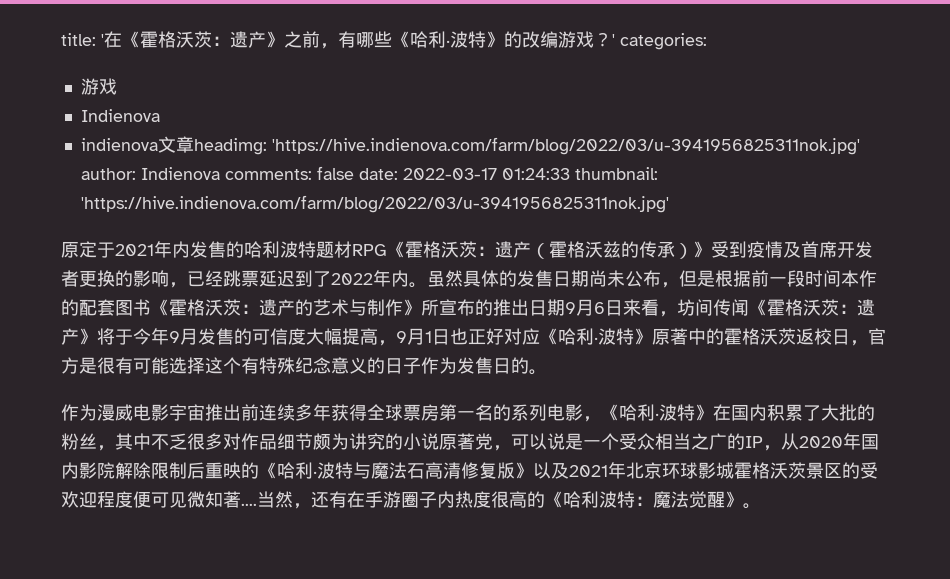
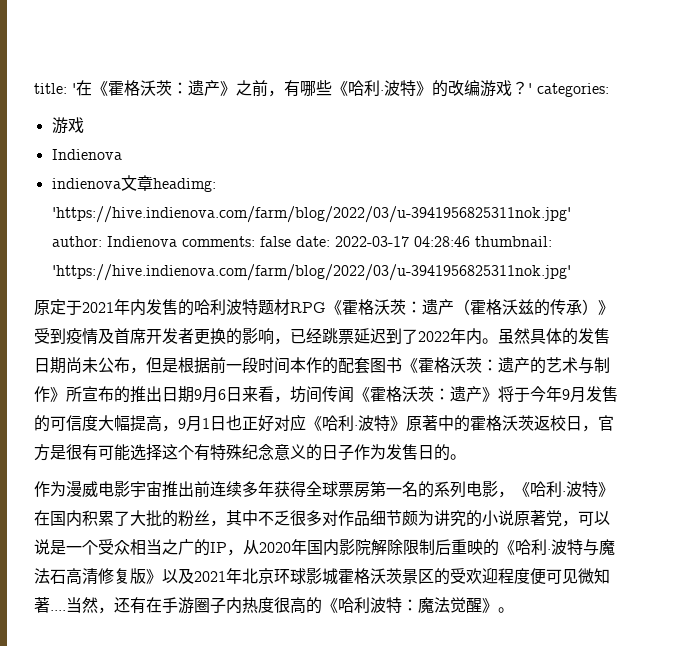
- indienova文章headimg: 'https://hive.indienova.com/farm/blog/2022/03/u-3941956825311nok.jpg' author: Indienova comments: false date: 2022-03-17 01:24:33 thumbnail: 'https://hive.indienova.com/farm/blog/2022/03/u-3941956825311nok.jpg'
+ indienova文章headimg: 'https://hive.indienova.com/farm/blog/2022/03/u-3941956825311nok.jpg' author: Indienova comments: false date: 2022-03-17 04:28:46 thumbnail: 'https://hive.indienova.com/farm/blog/2022/03/u-3941956825311nok.jpg'

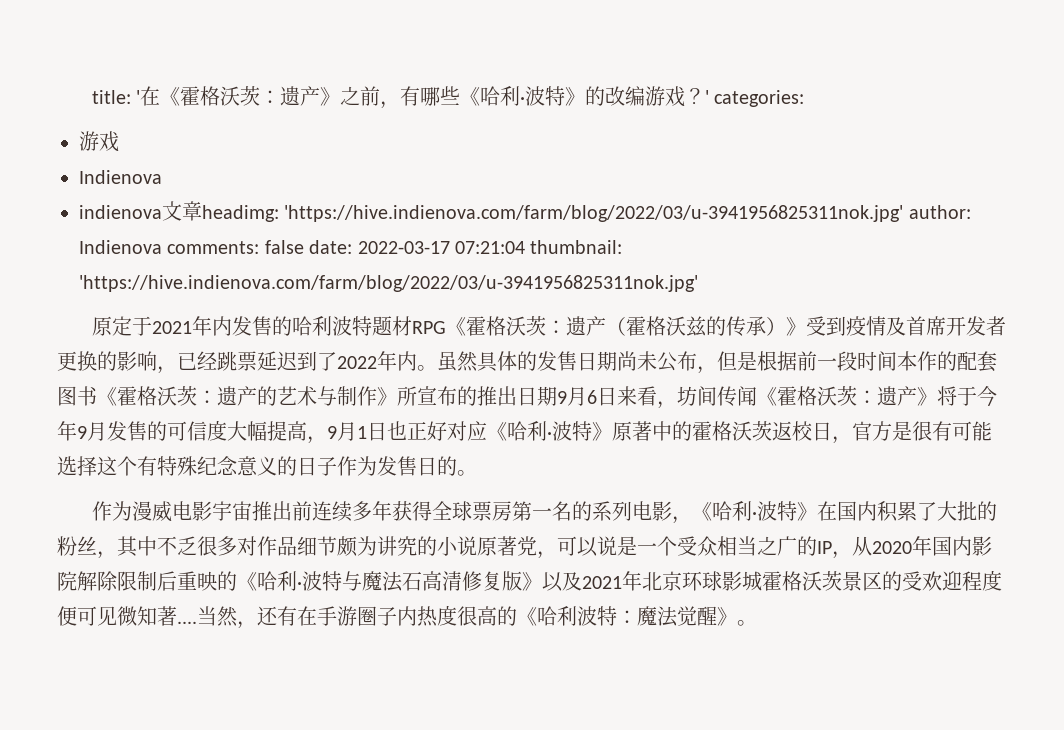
- indienova文章headimg: 'https://hive.indienova.com/farm/blog/2022/03/u-3941956825311nok.jpg' author: Indienova comments: false date: 2022-03-17 04:28:46 thumbnail: 'https://hive.indienova.com/farm/blog/2022/03/u-3941956825311nok.jpg'
+ indienova文章headimg: 'https://hive.indienova.com/farm/blog/2022/03/u-3941956825311nok.jpg' author: Indienova comments: false date: 2022-03-17 07:21:04 thumbnail: 'https://hive.indienova.com/farm/blog/2022/03/u-3941956825311nok.jpg'

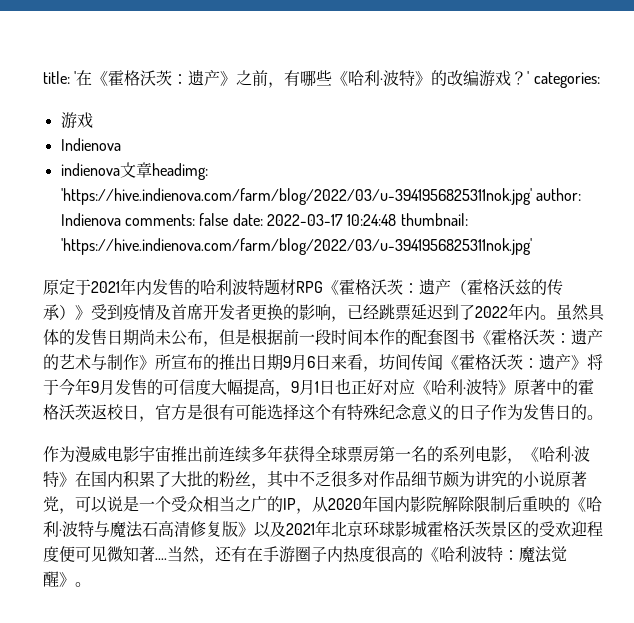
- indienova文章headimg: 'https://hive.indienova.com/farm/blog/2022/03/u-3941956825311nok.jpg' author: Indienova comments: false date: 2022-03-17 07:21:04 thumbnail: 'https://hive.indienova.com/farm/blog/2022/03/u-3941956825311nok.jpg'
+ indienova文章headimg: 'https://hive.indienova.com/farm/blog/2022/03/u-3941956825311nok.jpg' author: Indienova comments: false date: 2022-03-17 10:24:48 thumbnail: 'https://hive.indienova.com/farm/blog/2022/03/u-3941956825311nok.jpg'

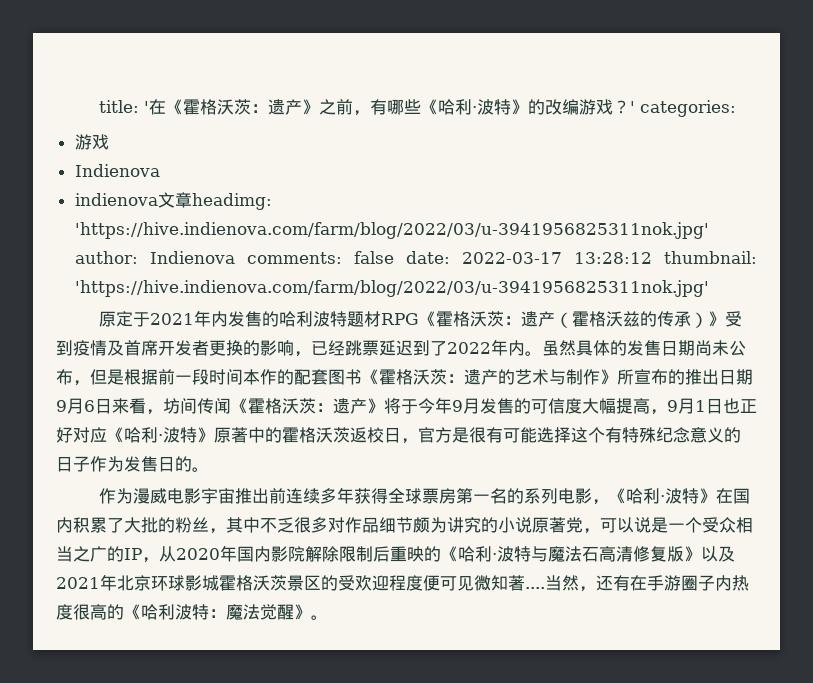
- indienova文章headimg: 'https://hive.indienova.com/farm/blog/2022/03/u-3941956825311nok.jpg' author: Indienova comments: false date: 2022-03-17 10:24:48 thumbnail: 'https://hive.indienova.com/farm/blog/2022/03/u-3941956825311nok.jpg'
+ indienova文章headimg: 'https://hive.indienova.com/farm/blog/2022/03/u-3941956825311nok.jpg' author: Indienova comments: false date: 2022-03-17 13:28:12 thumbnail: 'https://hive.indienova.com/farm/blog/2022/03/u-3941956825311nok.jpg'

